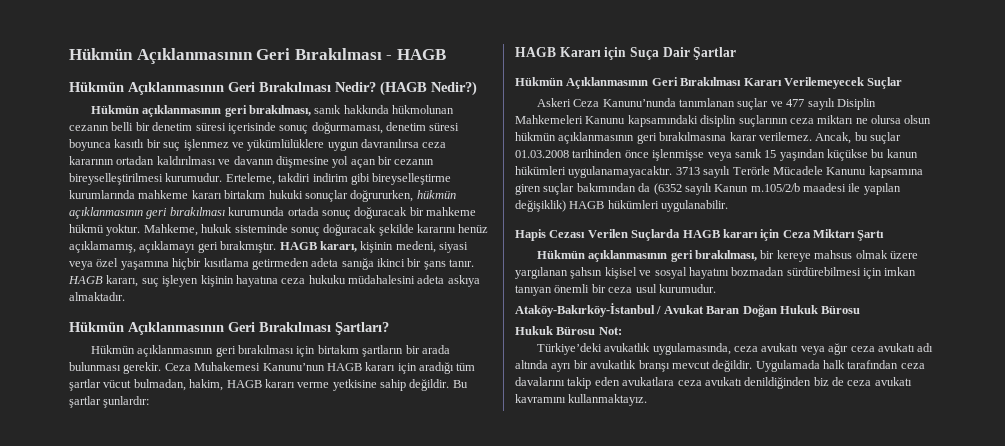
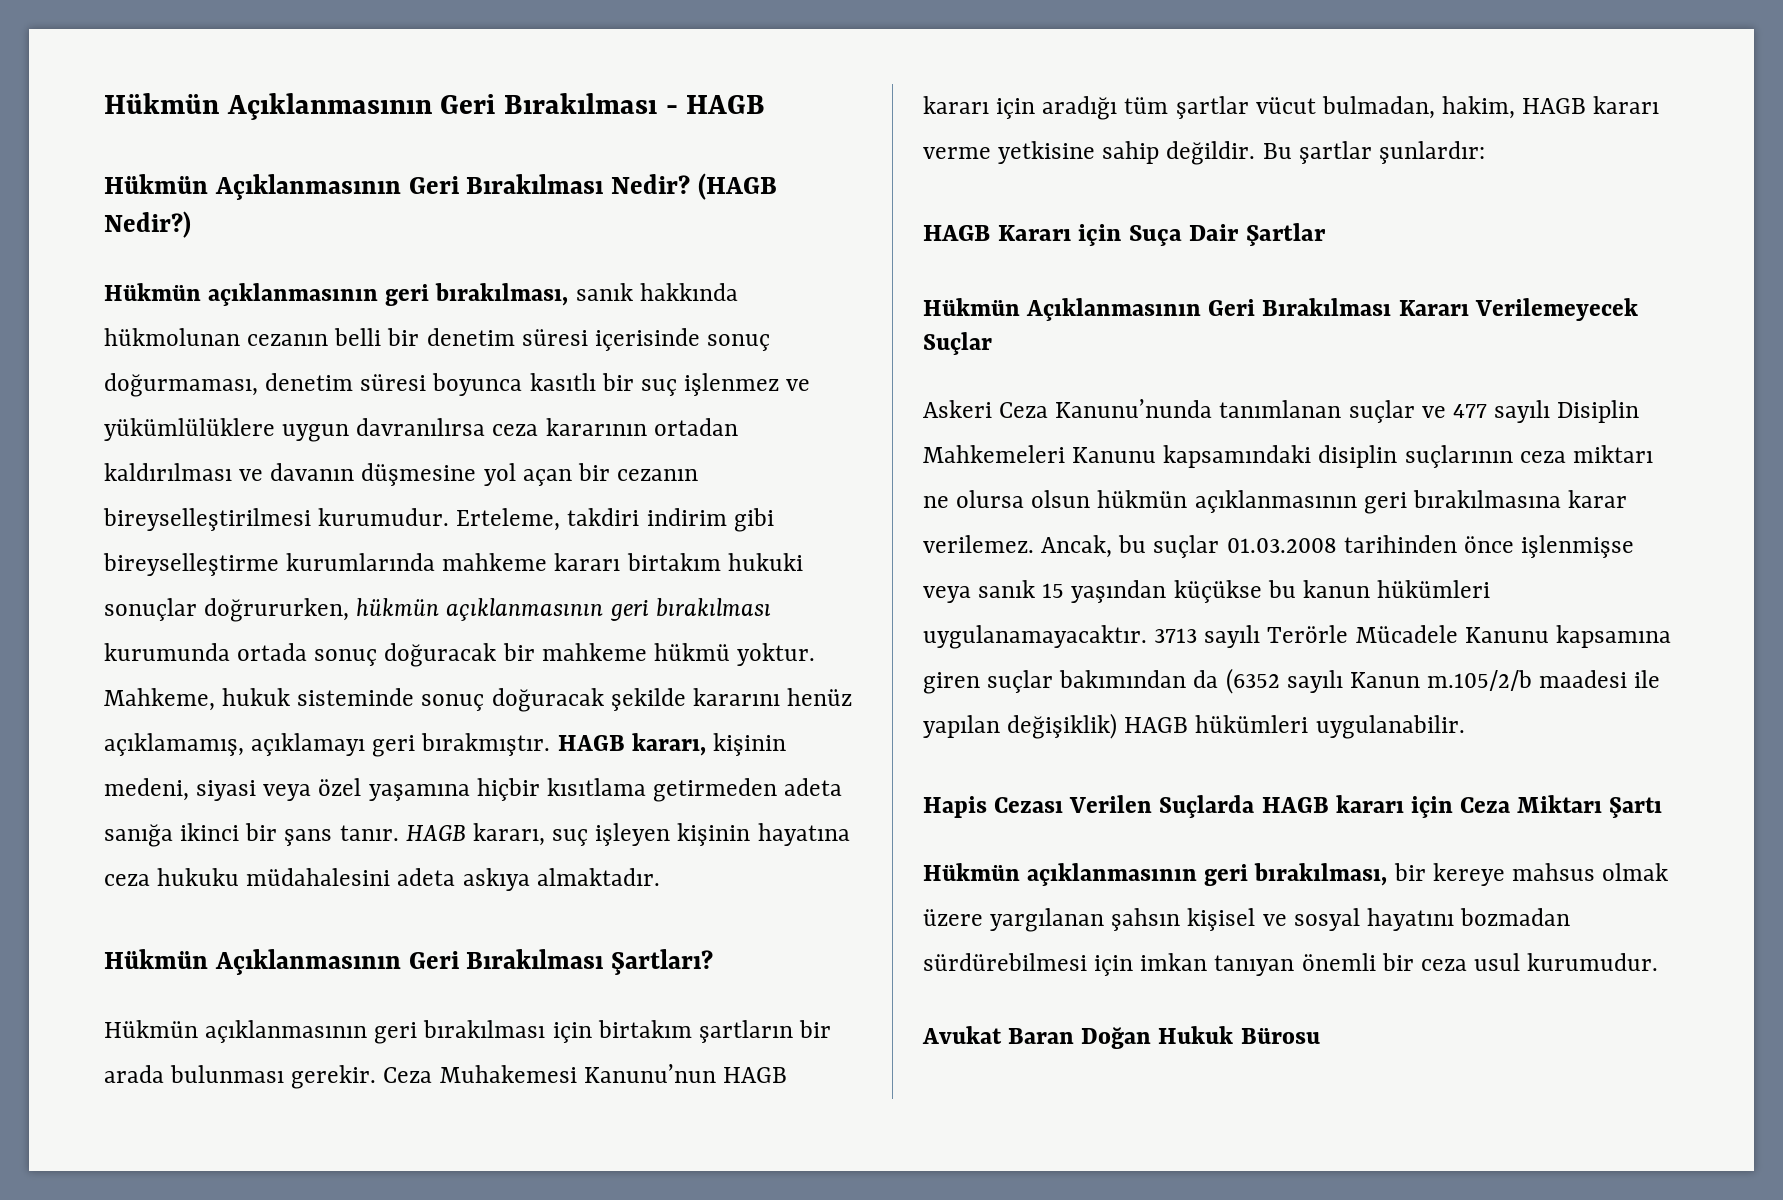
- Ataköy-Bakırköy-İstanbul / Avukat Baran Doğan Hukuk Bürosu
+ Avukat Baran Doğan Hukuk Bürosu
- Hukuk Bürosu Not:
- Türkiye’deki avukatlık uygulamasında, ceza avukatı veya ağır ceza avukatı adı altında ayrı bir avukatlık branşı mevcut değildir. Uygulamada halk tarafından ceza davalarını takip eden avukatlara ceza avukatı denildiğinden biz de ceza avukatı kavramını kullanmaktayız.

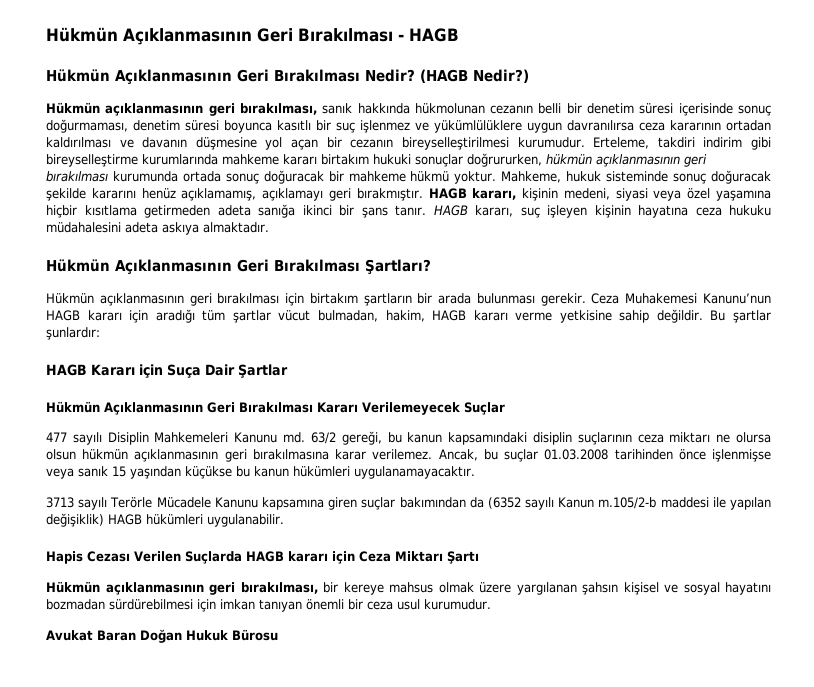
- Askeri Ceza Kanunu’nunda tanımlanan suçlar ve 477 sayılı Disiplin Mahkemeleri Kanunu kapsamındaki disiplin suçlarının ceza miktarı ne olursa olsun hükmün açıklanmasının geri bırakılmasına karar verilemez.
+ 477 sayılı Disiplin Mahkemeleri Kanunu md. 63/2 gereği, bu kanun kapsamındaki disiplin suçlarının ceza miktarı ne olursa olsun hükmün açıklanmasının geri bırakılmasına karar verilemez.
- Ancak, bu suçlar 01.03.2008 tarihinden önce işlenmişse veya sanık 15 yaşından küçükse bu kanun hükümleri uygulanamayacaktır. 3713 sayılı Terörle Mücadele Kanunu kapsamına giren suçlar bakımından da (6352 sayılı Kanun m.105/2/b maadesi ile yapılan değişiklik) HAGB hükümleri uygulanabilir.
+ Ancak, bu suçlar 01.03.2008 tarihinden önce işlenmişse veya sanık 15 yaşından küçükse bu kanun hükümleri uygulanamayacaktır.
+ 3713 sayılı Terörle Mücadele Kanunu kapsamına giren suçlar bakımından da (6352 sayılı Kanun m.105/2-b maddesi ile yapılan değişiklik) HAGB hükümleri uygulanabilir.

